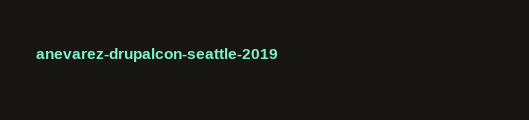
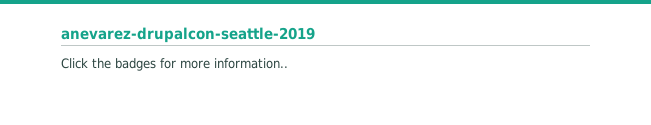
+ Click the badges for more information..

